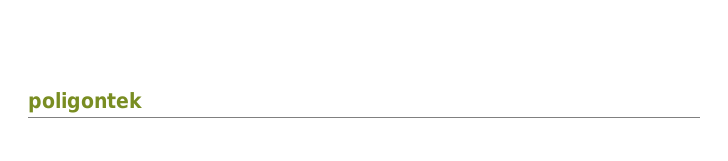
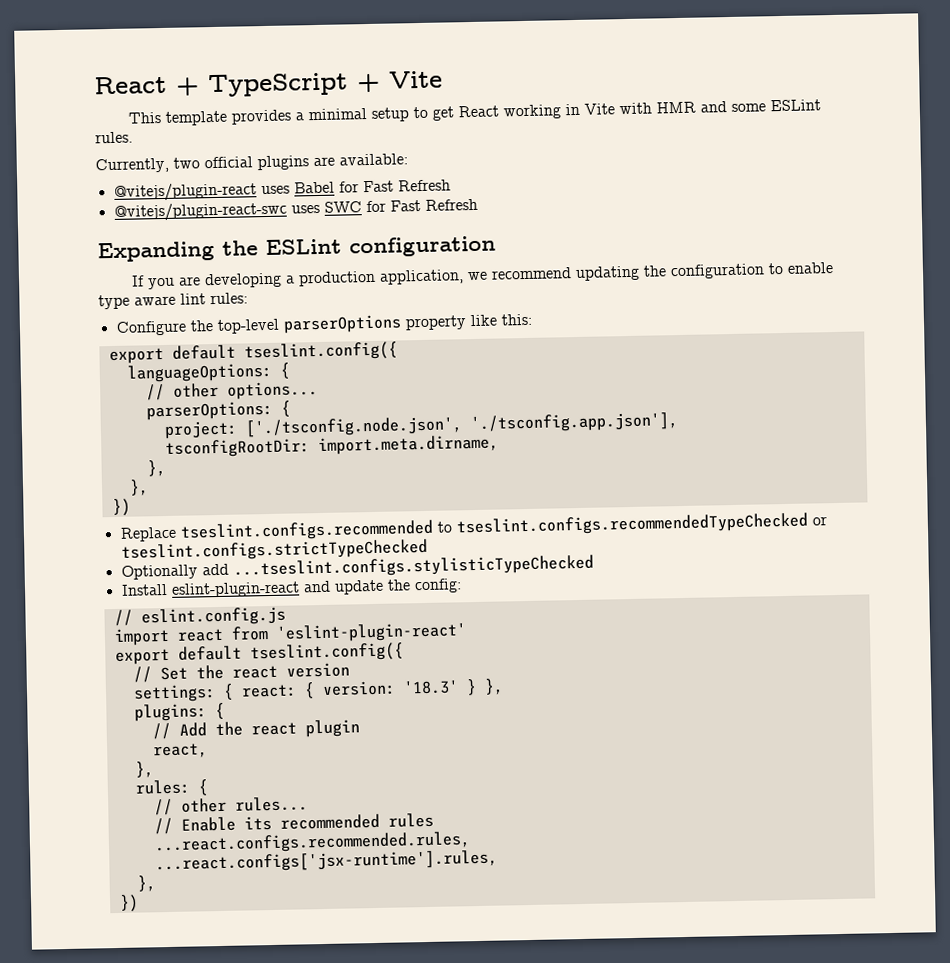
- poligontek
+ React + TypeScript + Vite
+ This template provides a minimal setup to get React working in Vite with HMR and some ESLint rules.
+ Currently, two official plugins are available:
+ @vitejs/plugin-react uses Babel for Fast Refresh
+ @vitejs/plugin-react-swc uses SWC for Fast Refresh
+ Expanding the ESLint configuration
+ If you are developing a production application, we recommend updating the configuration to enable type aware lint rules:
+ Configure the top-level parserOptions property like this:
+ export default tseslint.config({
+ languageOptions: {
+ // other options...
+ parserOptions: {
+ project: ['./tsconfig.node.json', './tsconfig.app.json'],
+ tsconfigRootDir: import.meta.dirname,
+ },
+ },
+ })
+ Replace tseslint.configs.recommended to tseslint.configs.recommendedTypeChecked or tseslint.configs.strictTypeChecked
+ Optionally add ...tseslint.configs.stylisticTypeChecked
+ Install eslint-plugin-react and update the config:
+ // eslint.config.js
+ import react from 'eslint-plugin-react'
+ export default tseslint.config({
+ // Set the react version
+ settings: { react: { version: '18.3' } },
+ plugins: {
+ // Add the react plugin
+ react,
+ },
+ rules: {
+ // other rules...
+ // Enable its recommended rules
+ ...react.configs.recommended.rules,
+ ...react.configs['jsx-runtime'].rules,
+ },
+ })

